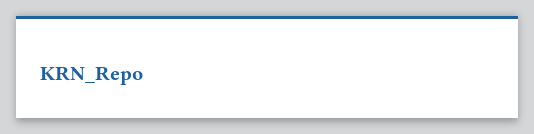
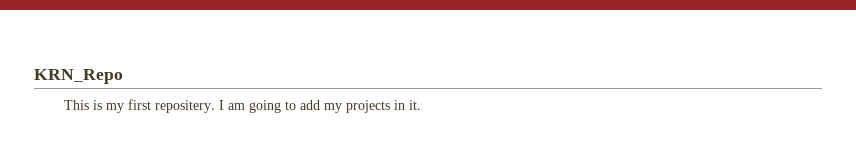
+ This is my first repositery. I am going to add my projects in it.

